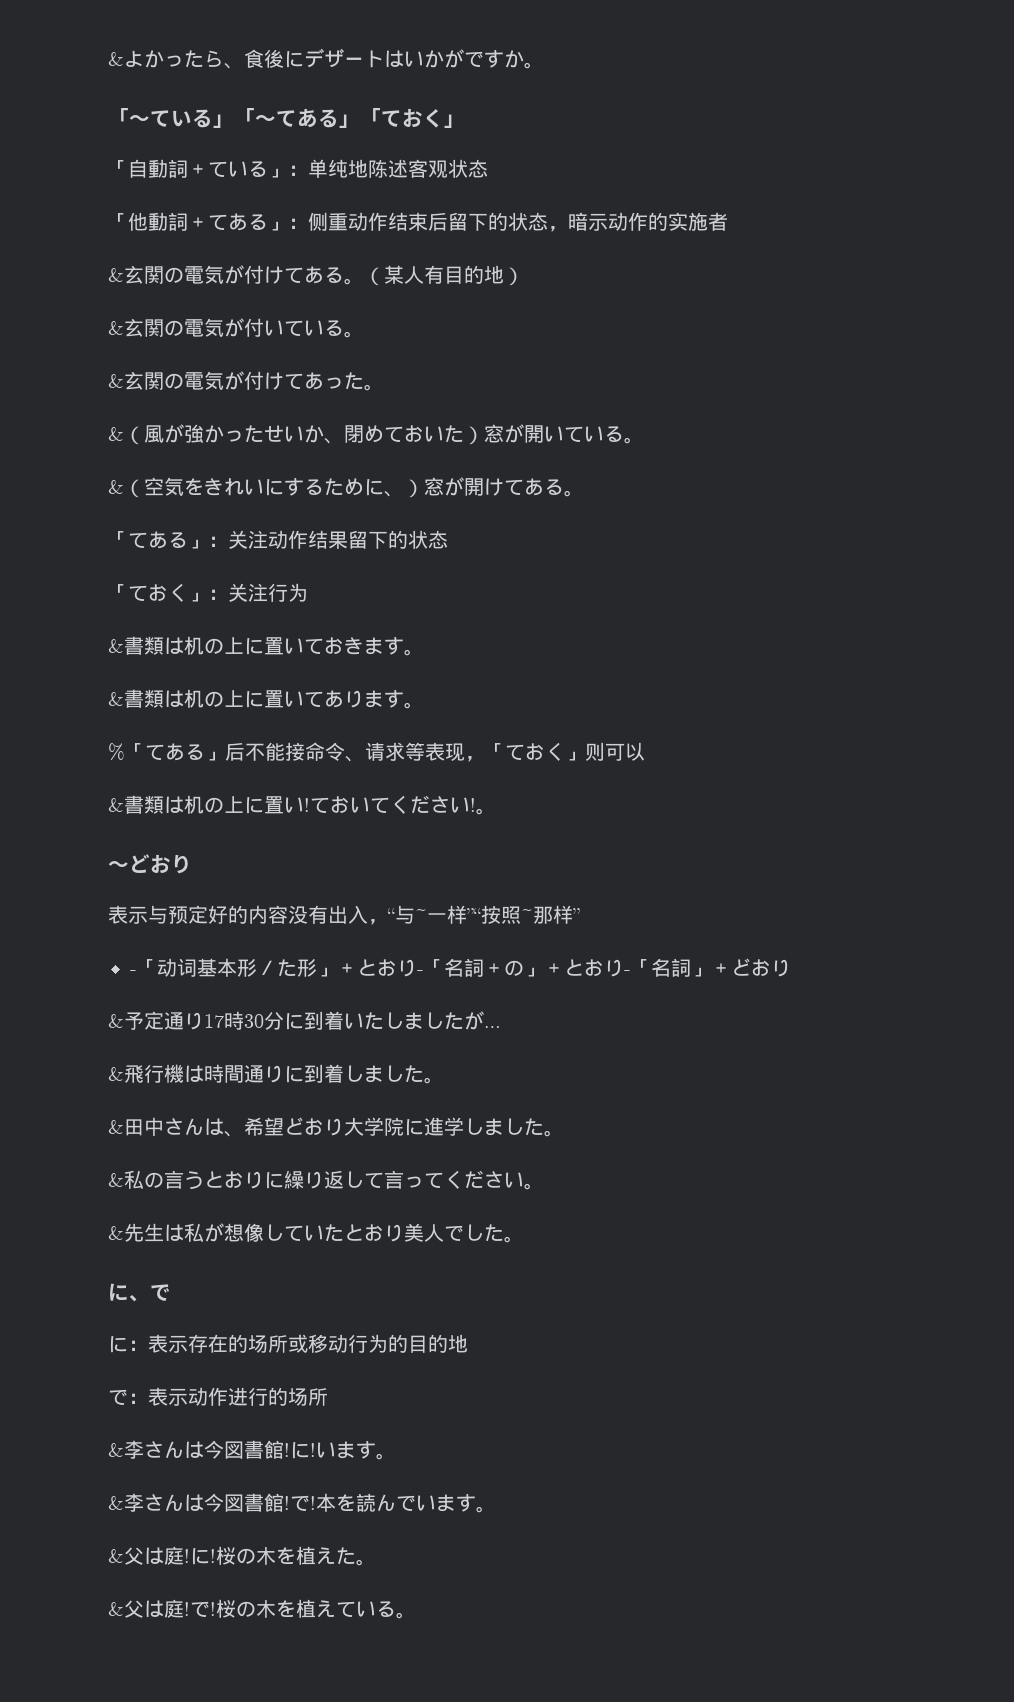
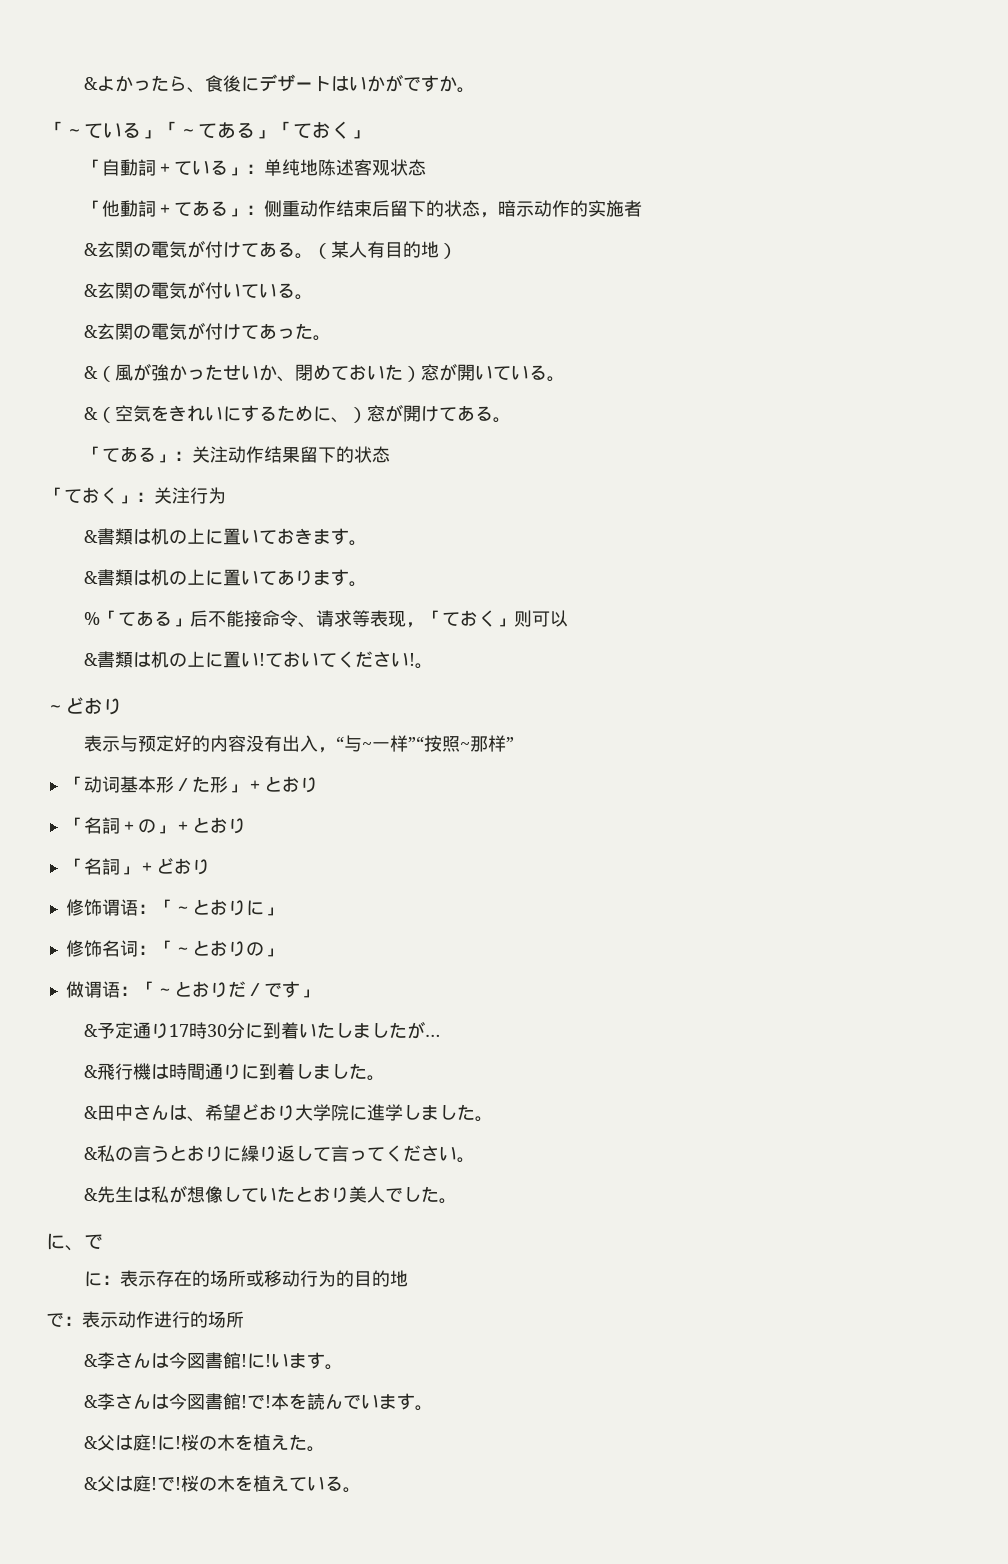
- -「动词基本形／た形」＋とおり-「名詞＋の」＋とおり-「名詞」＋どおり
+ 「动词基本形／た形」＋とおり
+ 「名詞＋の」＋とおり
+ 「名詞」＋どおり
+ 修饰谓语：「～とおりに」
+ 修饰名词：「～とおりの」
+ 做谓语：「～とおりだ／です」

